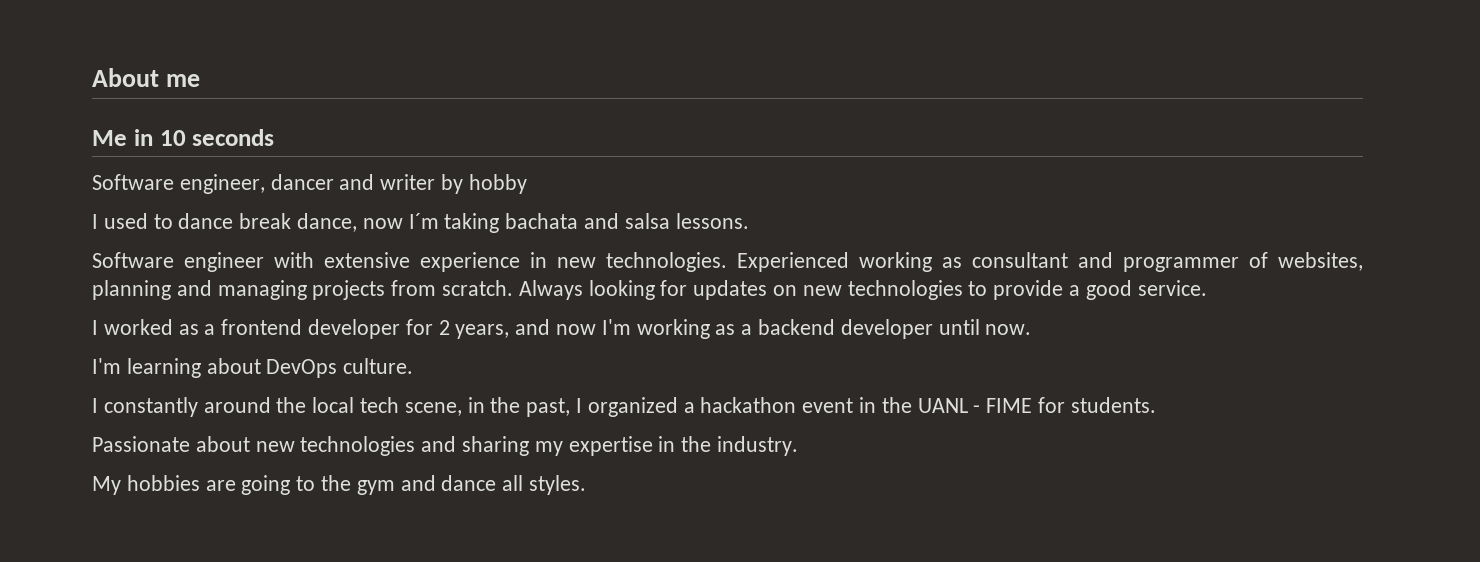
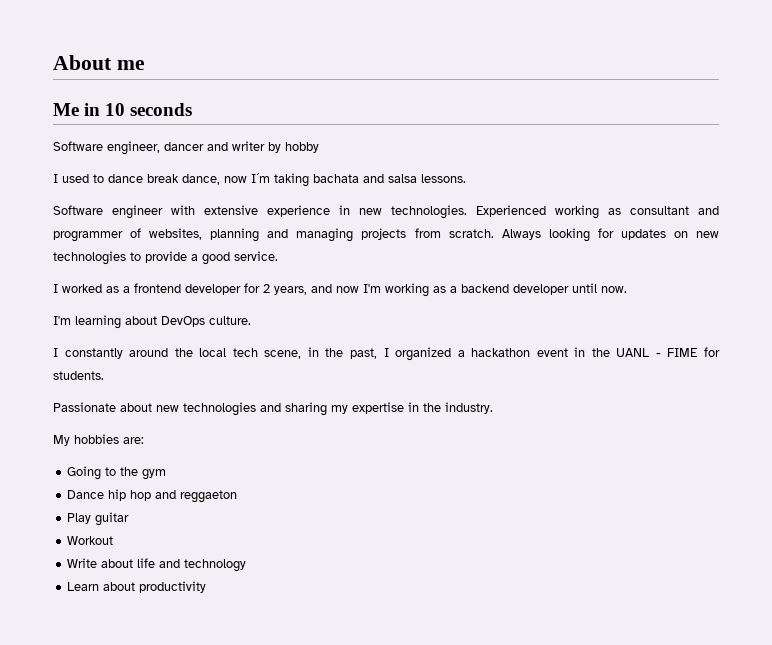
- My hobbies are going to the gym and dance all styles.
+ My hobbies are:
+ Going to the gym
+ Dance hip hop and reggaeton
+ Play guitar
+ Workout
+ Write about life and technology
+ Learn about productivity

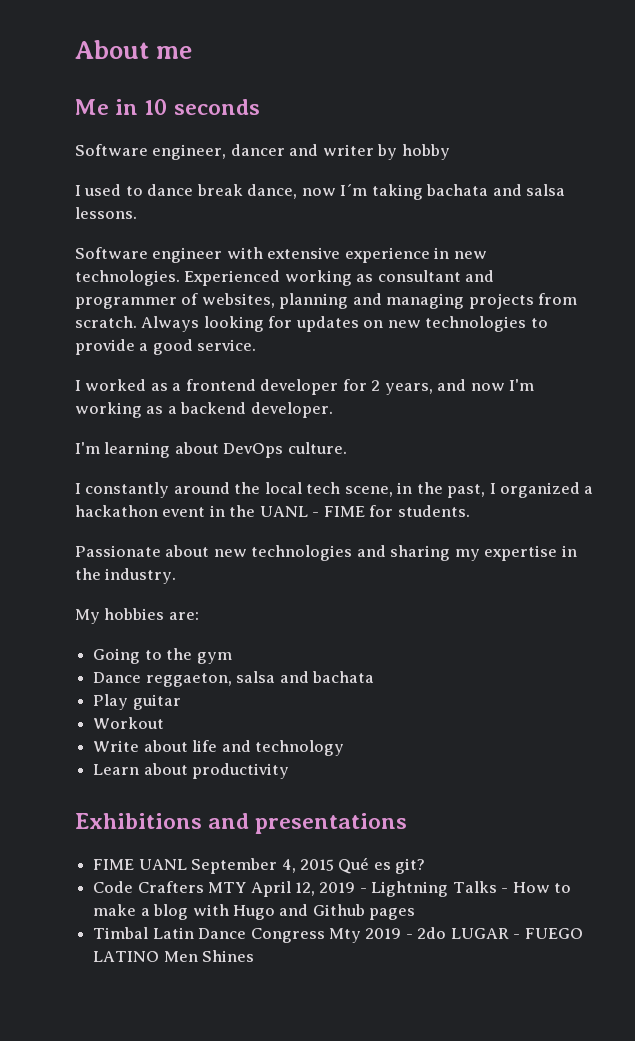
- I worked as a frontend developer for 2 years, and now I'm working as a backend developer until now.
+ I worked as a frontend developer for 2 years, and now I'm working as a backend developer.
- Dance hip hop and reggaeton
+ Dance reggaeton, salsa and bachata
+ Exhibitions and presentations
+ FIME UANL September 4, 2015 Qué es git?
+ Code Crafters MTY April 12, 2019 - Lightning Talks - How to make a blog with Hugo and Github pages
+ Timbal Latin Dance Congress Mty 2019 - 2do LUGAR - FUEGO LATINO Men Shines

